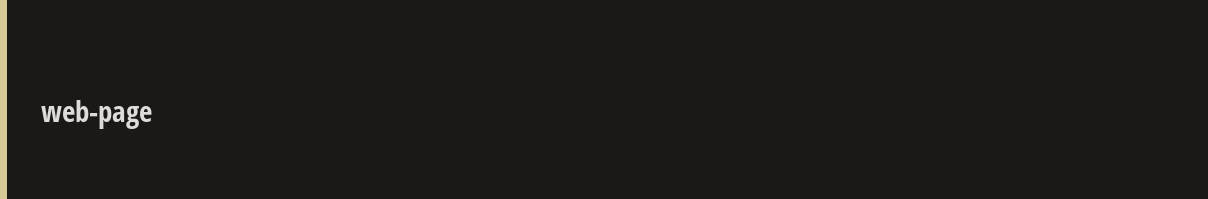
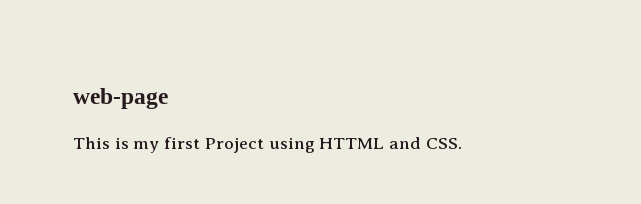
+ This is my first Project using HTTML and CSS.

